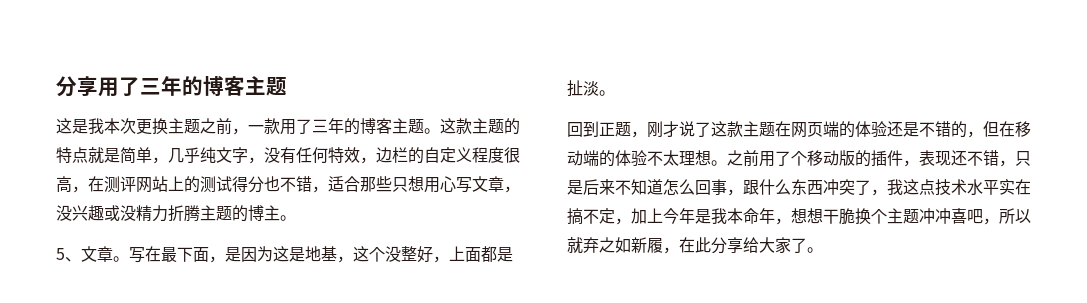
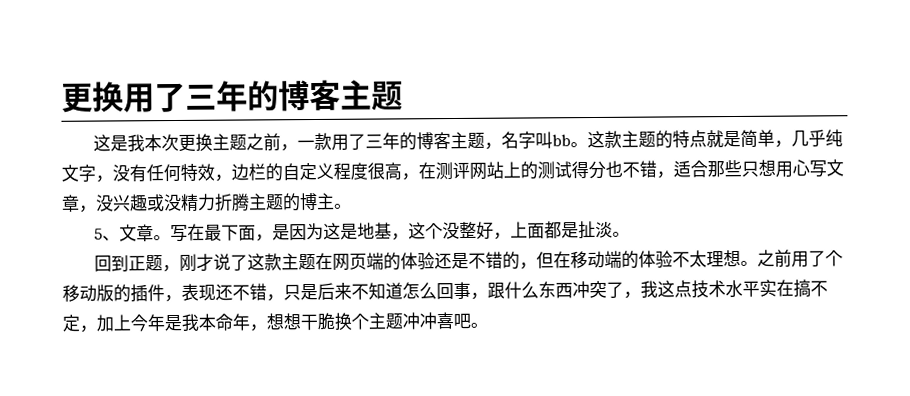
- 分享用了三年的博客主题
+ 更换用了三年的博客主题
- 这是我本次更换主题之前，一款用了三年的博客主题。
+ 这是我本次更换主题之前，一款用了三年的博客主题，名字叫bb。
- 之前用了个移动版的插件，表现还不错，只是后来不知道怎么回事，跟什么东西冲突了，我这点技术水平实在搞不定，加上今年是我本命年，想想干脆换个主题冲冲喜吧，所以就弃之如新履，在此分享给大家了。
+ 之前用了个移动版的插件，表现还不错，只是后来不知道怎么回事，跟什么东西冲突了，我这点技术水平实在搞不定，加上今年是我本命年，想想干脆换个主题冲冲喜吧。

